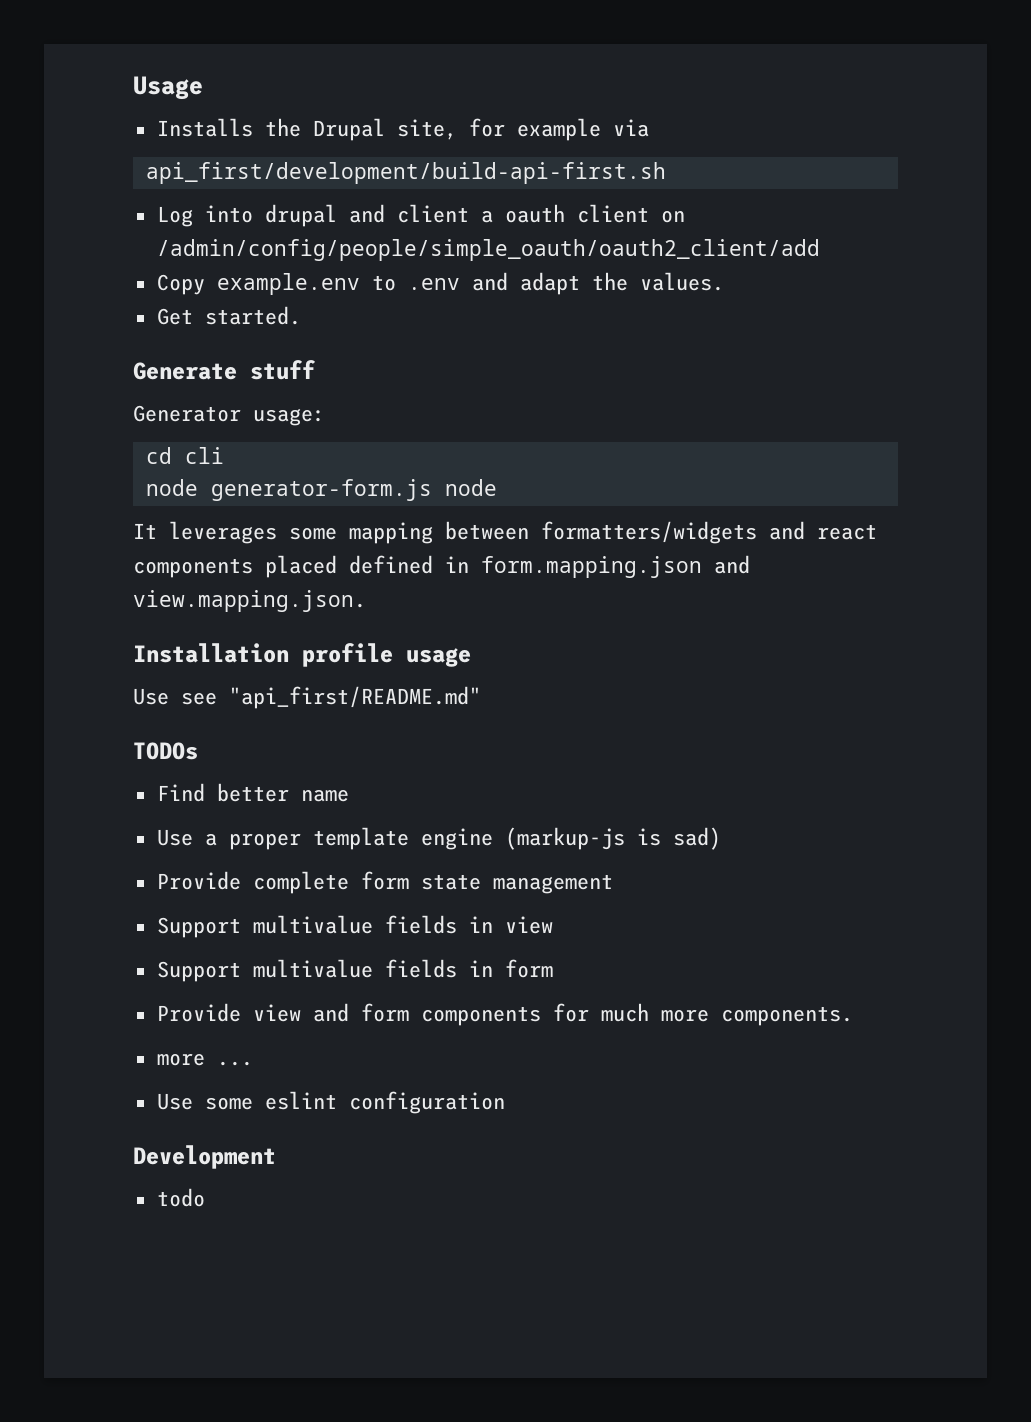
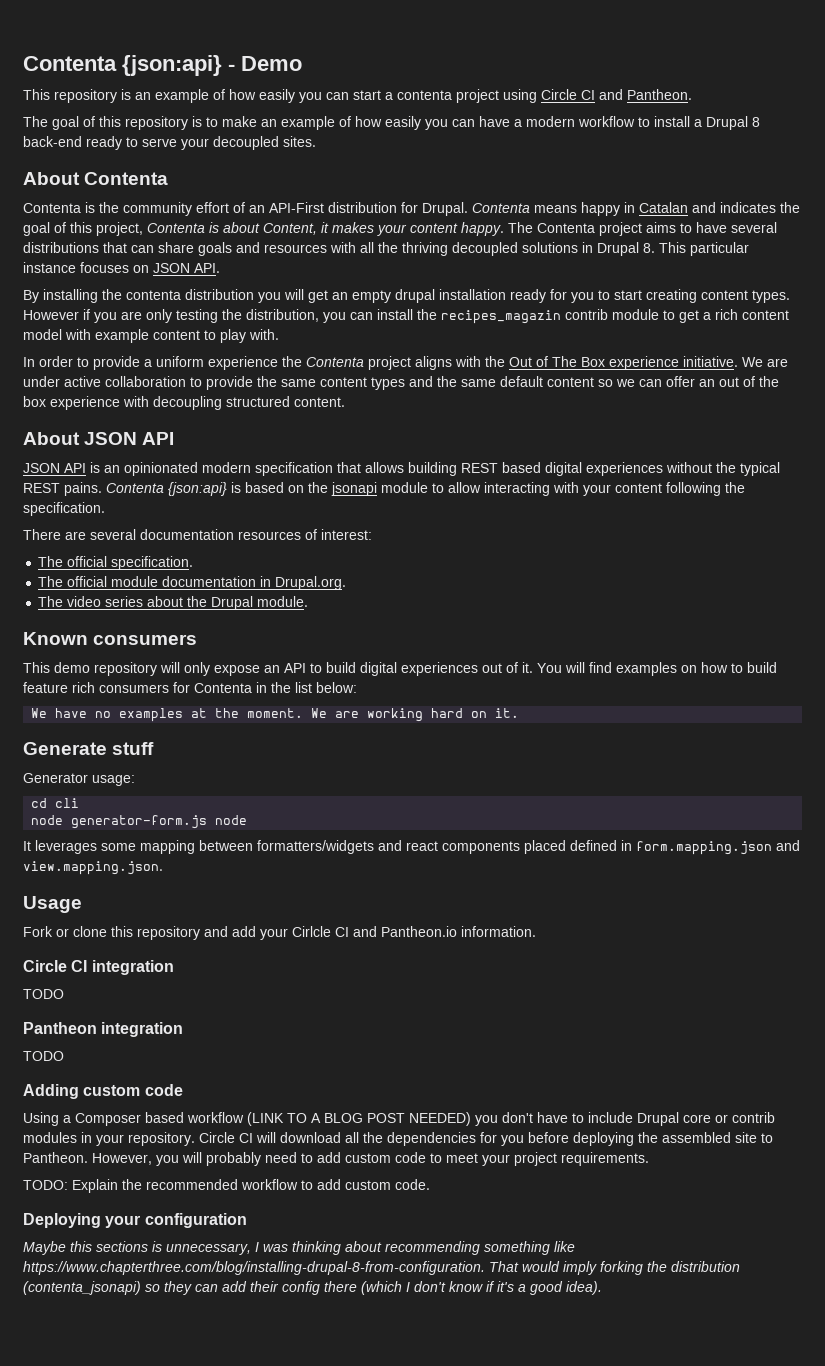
- Usage
- Installs the Drupal site, for example via
- api_first/development/build-api-first.sh
- Log into drupal and client a oauth client on /admin/config/people/simple_oauth/oauth2_client/add
- Copy example.env to .env and adapt the values.
- Get started.
+ Contenta {json:api} - Demo
+ This repository is an example of how easily you can start a contenta project using Circle CI and Pantheon.
+ The goal of this repository is to make an example of how easily you can have a modern workflow to install a Drupal 8 back-end ready to serve your decoupled sites.
+ About Contenta
+ Contenta is the community effort of an API-First distribution for Drupal. Contenta means happy in Catalan and indicates the goal of this project, Contenta is about Content, it makes your content happy. The Contenta project aims to have several distributions that can share goals and resources with all the thriving decoupled solutions in Drupal 8. This particular instance focuses on JSON API.
+ By installing the contenta distribution you will get an empty drupal installation ready for you to start creating content types. However if you are only testing the distribution, you can install the recipes_magazin contrib module to get a rich content model with example content to play with.
+ In order to provide a uniform experience the Contenta project aligns with the Out of The Box experience initiative. We are under active collaboration to provide the same content types and the same default content so we can offer an out of the box experience with decoupling structured content.
+ About JSON API
+ JSON API is an opinionated modern specification that allows building REST based digital experiences without the typical REST pains. Contenta {json:api} is based on the jsonapi module to allow interacting with your content following the specification.
+ There are several documentation resources of interest:
+ The official specification.
+ The official module documentation in Drupal.org.
+ The video series about the Drupal module.
+ Known consumers
+ This demo repository will only expose an API to build digital experiences out of it. You will find examples on how to build feature rich consumers for Contenta in the list below:
+ We have no examples at the moment. We are working hard on it.
- Installation profile usage
- Use see "api_first/README.md"
- TODOs
- Find better name
- Use a proper template engine (markup-js is sad)
- Provide complete form state management
- Support multivalue fields in view
- Support multivalue fields in form
- Provide view and form components for much more components.
- more ...
- Use some eslint configuration
- Development
- todo
+ Usage
+ Fork or clone this repository and add your Cirlcle CI and Pantheon.io information.
+ Circle CI integration
+ TODO
+ Pantheon integration
+ TODO
+ Adding custom code
+ Using a Composer based workflow (LINK TO A BLOG POST NEEDED) you don't have to include Drupal core or contrib modules in your repository. Circle CI will download all the dependencies for you before deploying the assembled site to Pantheon. However, you will probably need to add custom code to meet your project requirements.
+ TODO: Explain the recommended workflow to add custom code.
+ Deploying your configuration
+ Maybe this sections is unnecessary, I was thinking about recommending something like https://www.chapterthree.com/blog/installing-drupal-8-from-configuration. That would imply forking the distribution (contenta_jsonapi) so they can add their config there (which I don't know if it's a good idea).

